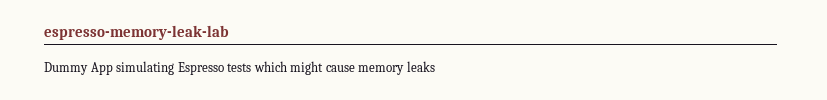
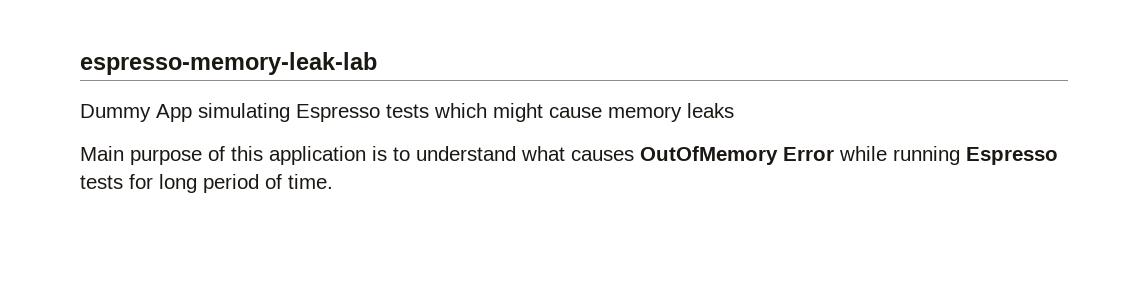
+ Main purpose of this application is to understand what causes OutOfMemory Error while running Espresso tests for long period of time.

